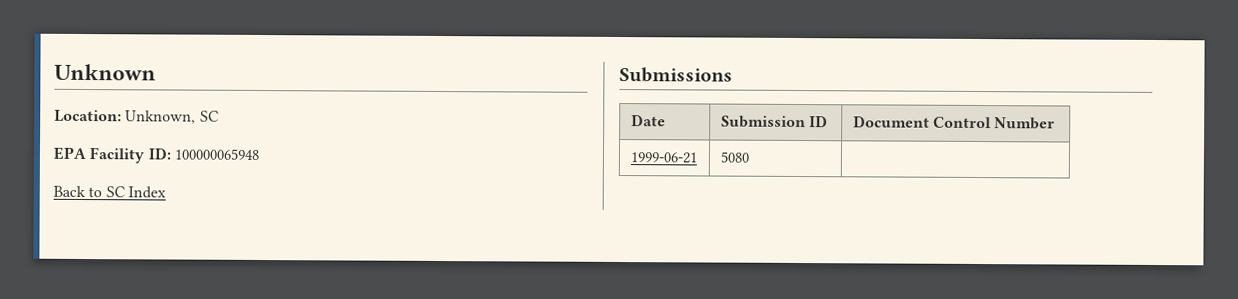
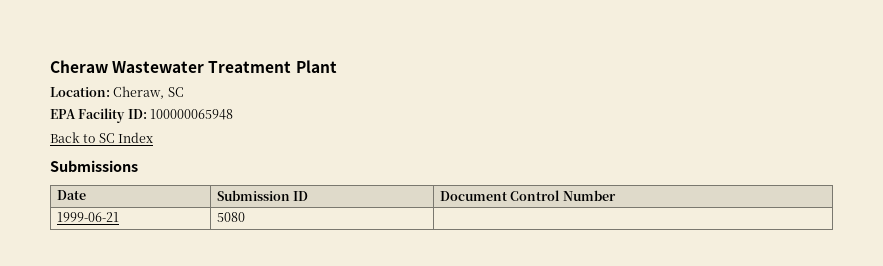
- Unknown
+ Cheraw Wastewater Treatment Plant
- Location: Unknown, SC
+ Location: Cheraw, SC

